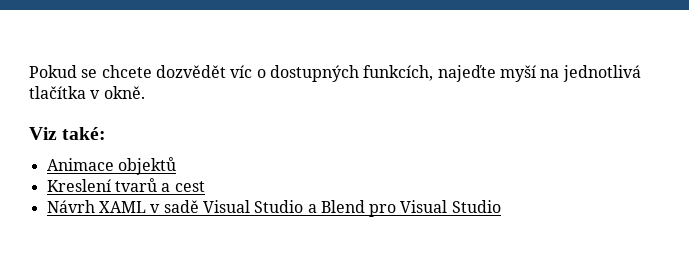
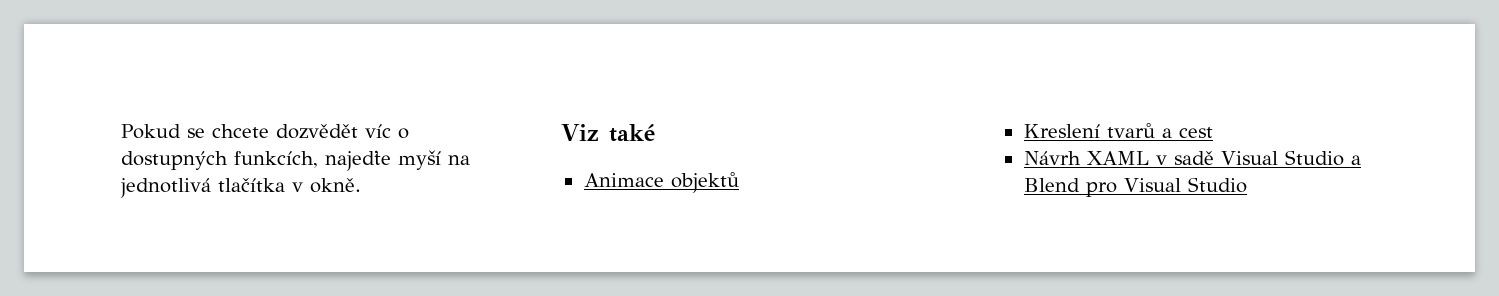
- Viz také:
+ Viz také

